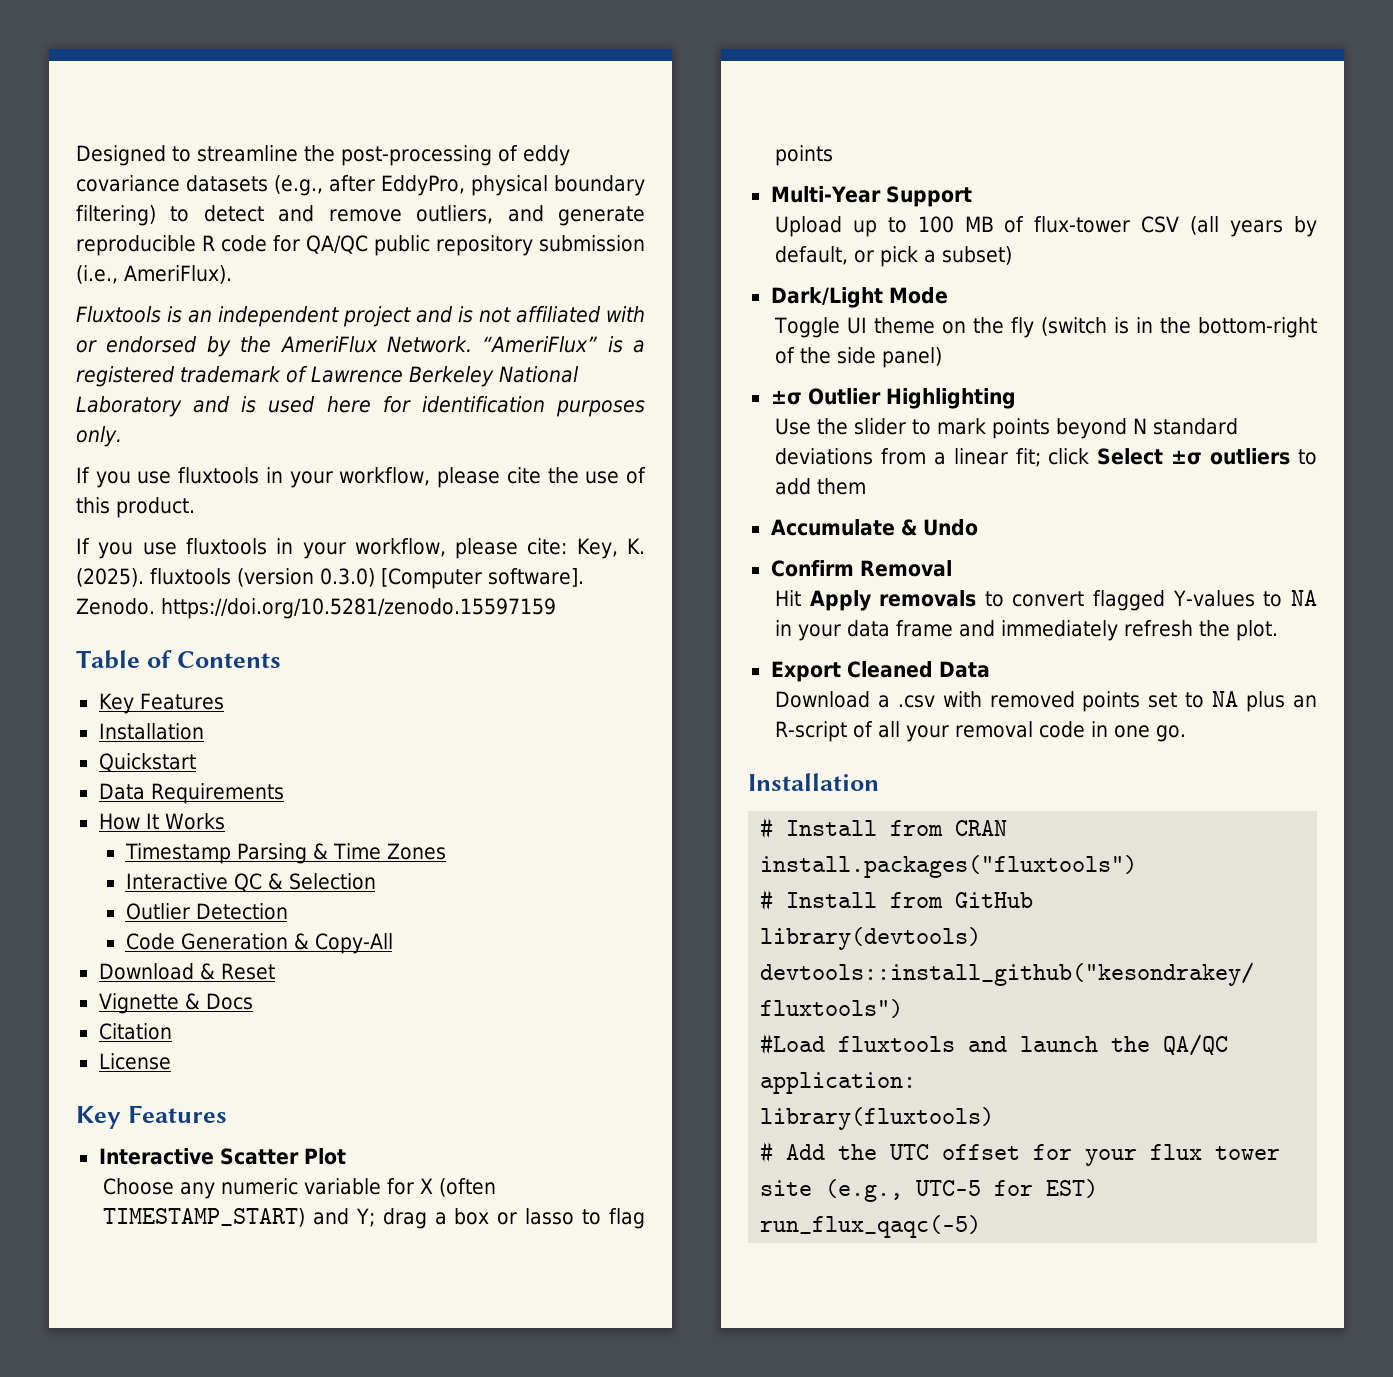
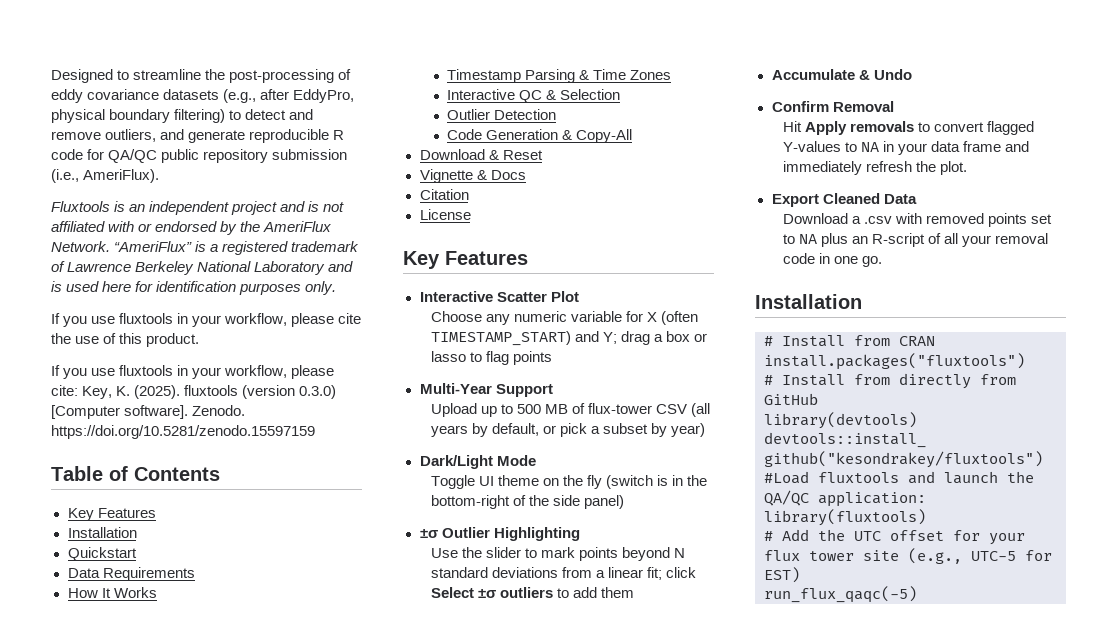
- Upload up to 100 MB of flux‐tower CSV (all years by default, or pick a subset)
+ Upload up to 500 MB of flux‐tower CSV (all years by default, or pick a subset by year)
- # Install from GitHub
+ # Install from directly from GitHub

